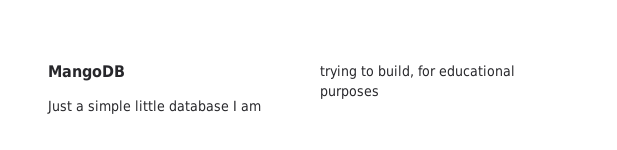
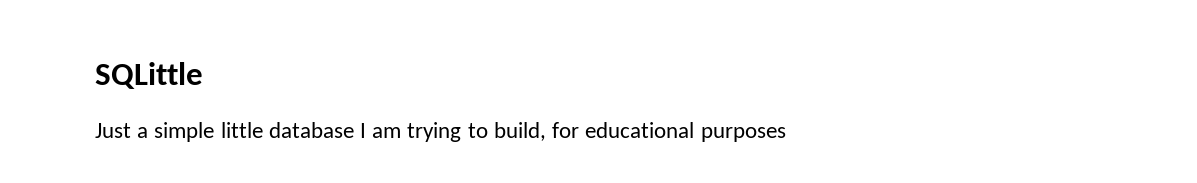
- MangoDB
+ SQLittle

